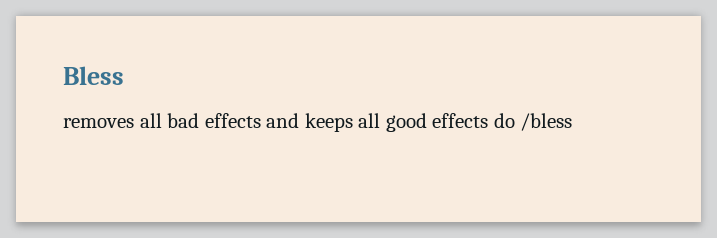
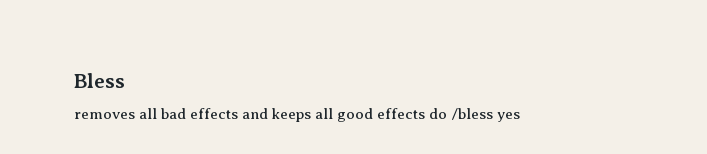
- removes all bad effects and keeps all good effects do /bless
+ removes all bad effects and keeps all good effects do /bless yes

